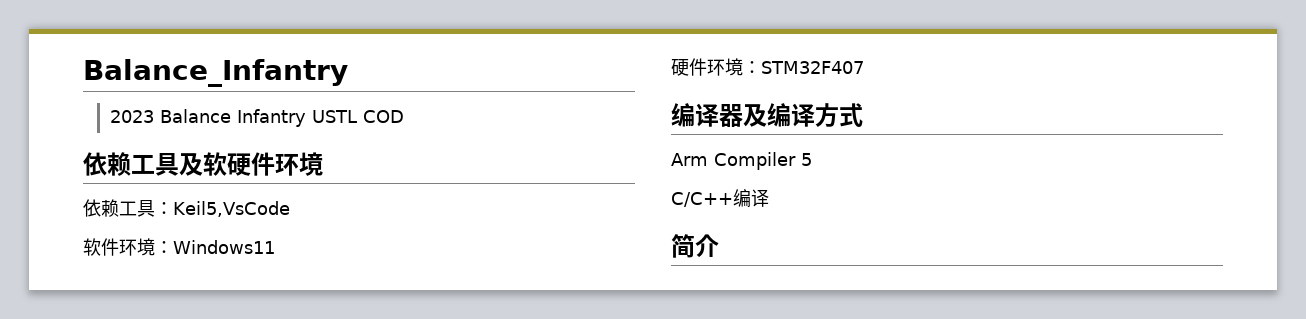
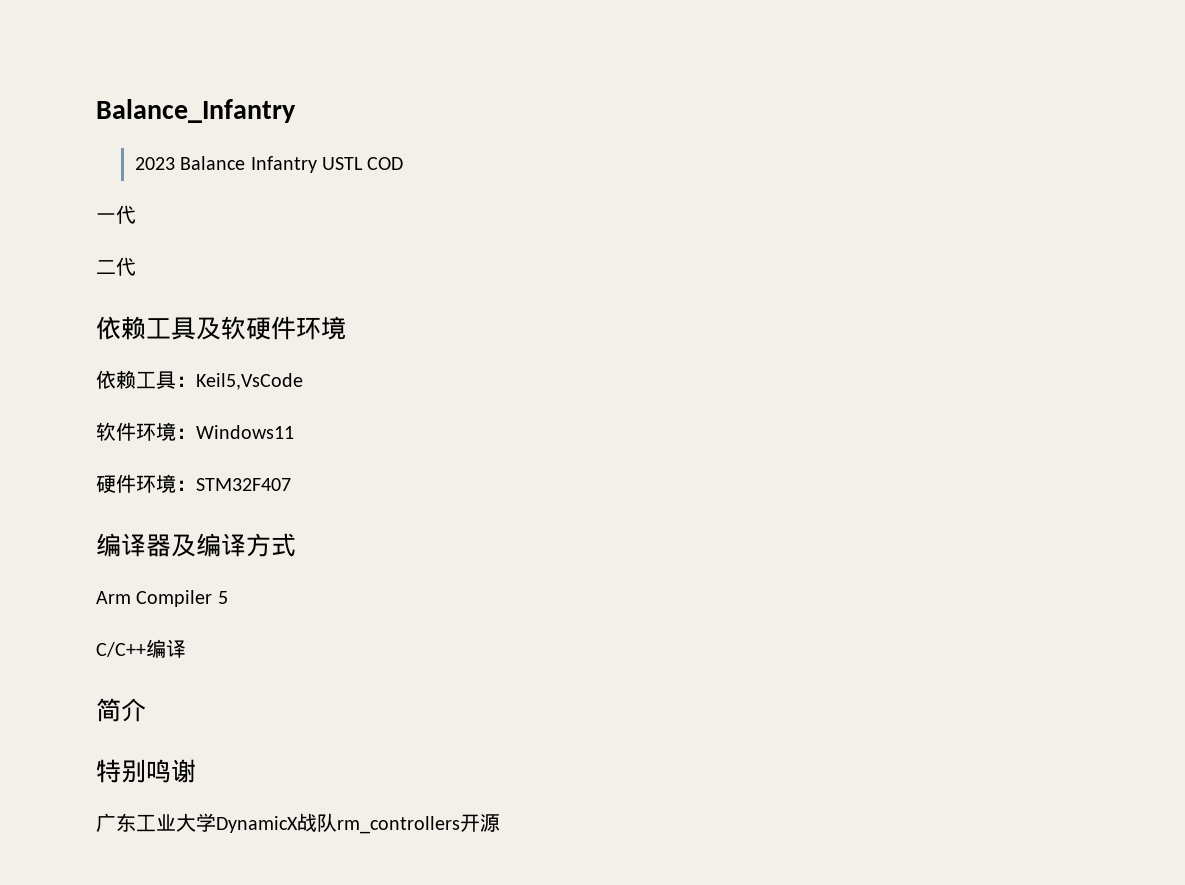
+ 一代
+ 二代
+ 特别鸣谢
+ 广东工业大学DynamicX战队rm_controllers开源

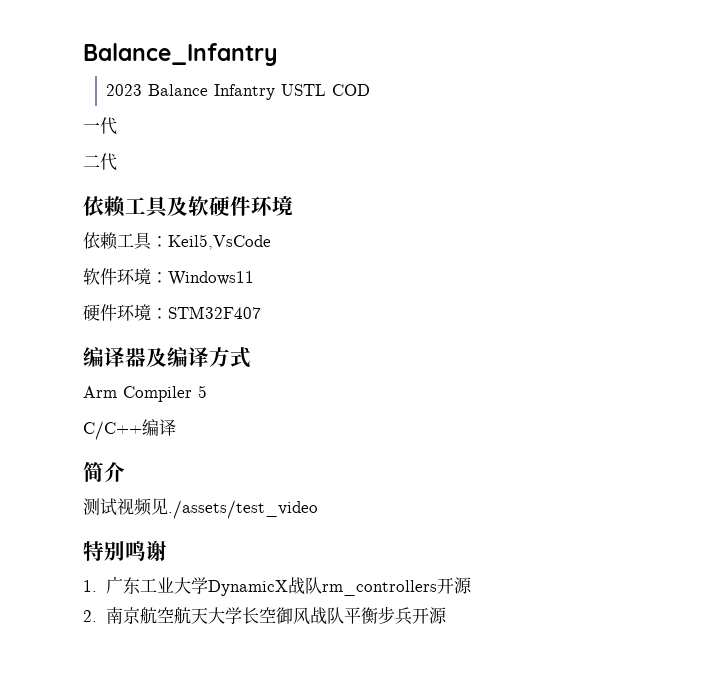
+ 测试视频见./assets/test_video
- 广东工业大学DynamicX战队rm_controllers开源
+ 1.广东工业大学DynamicX战队rm_controllers开源
+ 2.南京航空航天大学长空御风战队平衡步兵开源

